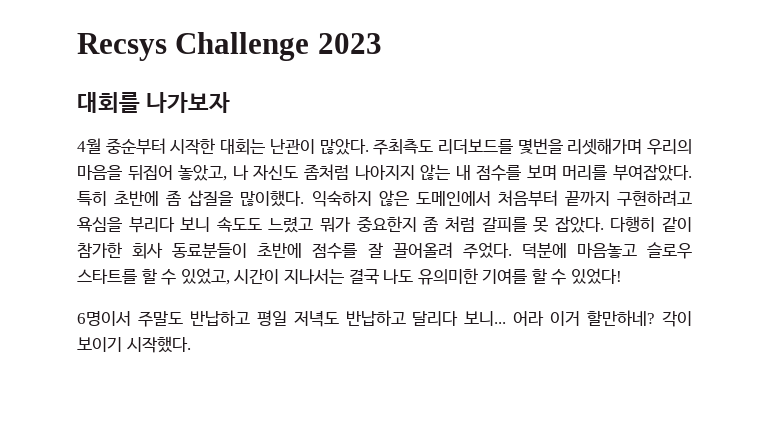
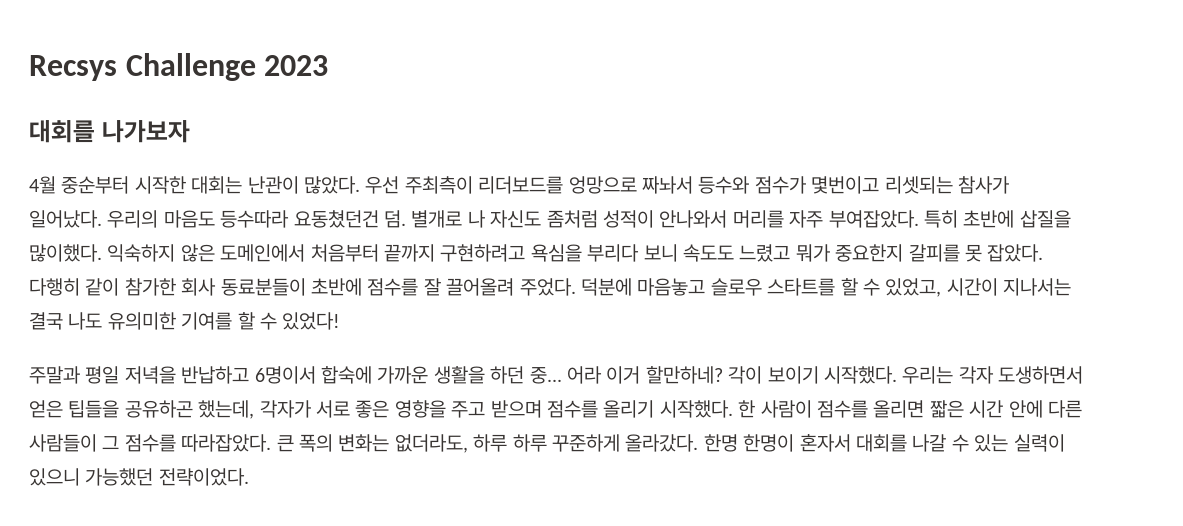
- 주최측도 리더보드를 몇번을 리셋해가며 우리의 마음을 뒤집어 놓았고, 나 자신도 좀처럼 나아지지 않는 내 점수를 보며 머리를 부여잡았다.
+ 우선 주최측이 리더보드를 엉망으로 짜놔서 등수와 점수가 몇번이고 리셋되는 참사가 일어났다. 우리의 마음도 등수따라 요동쳤던건 덤. 별개로 나 자신도 좀처럼 성적이 안나와서 머리를 자주 부여잡았다.
- 특히 초반에 좀 삽질을 많이했다.
+ 특히 초반에 삽질을 많이했다.
- 익숙하지 않은 도메인에서 처음부터 끝까지 구현하려고 욕심을 부리다 보니 속도도 느렸고 뭐가 중요한지 좀 처럼 갈피를 못 잡았다.
+ 익숙하지 않은 도메인에서 처음부터 끝까지 구현하려고 욕심을 부리다 보니 속도도 느렸고 뭐가 중요한지 갈피를 못 잡았다.
- 6명이서 주말도 반납하고 평일 저녁도 반납하고 달리다 보니...
+ 주말과 평일 저녁을 반납하고 6명이서 합숙에 가까운 생활을 하던 중...
+ 우리는 각자 도생하면서 얻은 팁들을 공유하곤 했는데, 각자가 서로 좋은 영향을 주고 받으며 점수를 올리기 시작했다. 한 사람이 점수를 올리면 짧은 시간 안에 다른 사람들이 그 점수를 따라잡았다. 큰 폭의 변화는 없더라도, 하루 하루 꾸준하게 올라갔다. 한명 한명이 혼자서 대회를 나갈 수 있는 실력이 있으니 가능했던 전략이었다.

